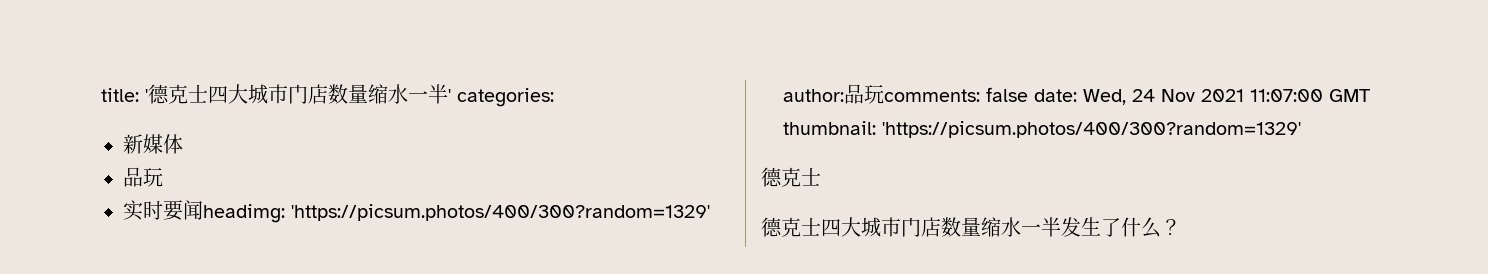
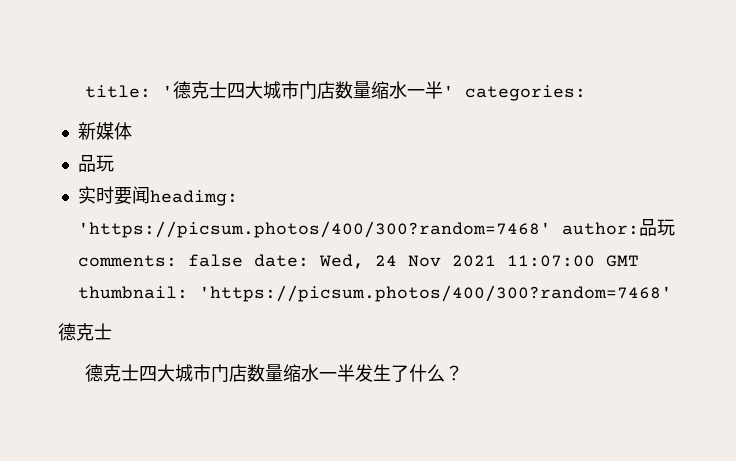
- 实时要闻headimg: 'https://picsum.photos/400/300?random=1329' author:品玩comments: false date: Wed, 24 Nov 2021 11:07:00 GMT thumbnail: 'https://picsum.photos/400/300?random=1329'
+ 实时要闻headimg: 'https://picsum.photos/400/300?random=7468' author:品玩comments: false date: Wed, 24 Nov 2021 11:07:00 GMT thumbnail: 'https://picsum.photos/400/300?random=7468'

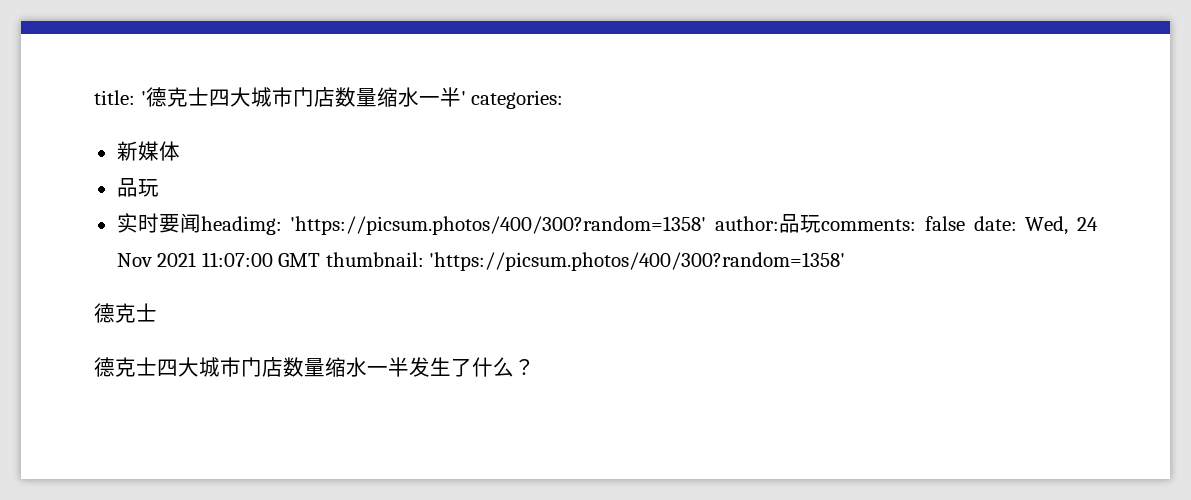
- 实时要闻headimg: 'https://picsum.photos/400/300?random=7468' author:品玩comments: false date: Wed, 24 Nov 2021 11:07:00 GMT thumbnail: 'https://picsum.photos/400/300?random=7468'
+ 实时要闻headimg: 'https://picsum.photos/400/300?random=1358' author:品玩comments: false date: Wed, 24 Nov 2021 11:07:00 GMT thumbnail: 'https://picsum.photos/400/300?random=1358'

